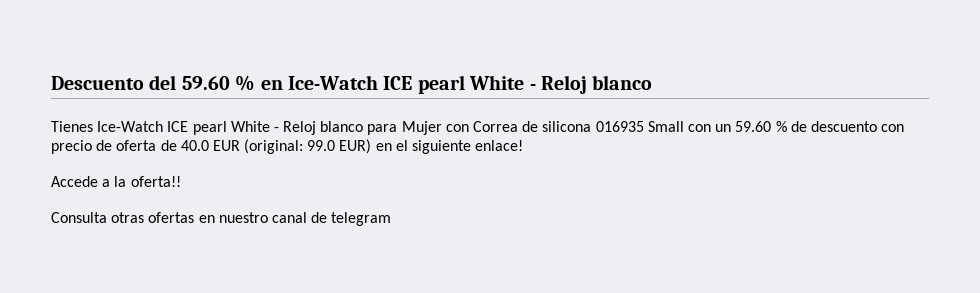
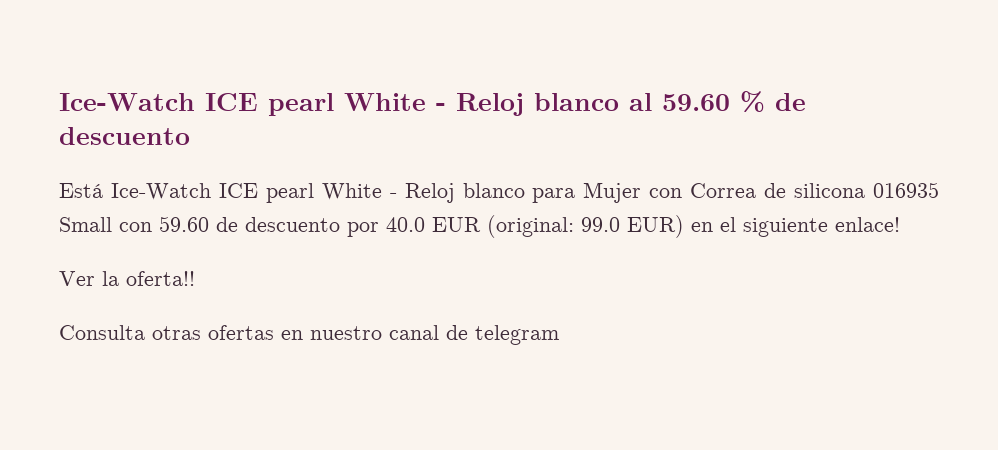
- Descuento del 59.60 % en Ice-Watch ICE pearl White - Reloj blanco
- Tienes Ice-Watch ICE pearl White - Reloj blanco para Mujer con Correa de silicona 016935 Small con un 59.60 % de descuento con precio de oferta de 40.0 EUR (original: 99.0 EUR) en el siguiente enlace!
+ Ice-Watch ICE pearl White - Reloj blanco al 59.60 % de descuento
+ Está Ice-Watch ICE pearl White - Reloj blanco para Mujer con Correa de silicona 016935 Small con 59.60 de descuento por 40.0 EUR (original: 99.0 EUR) en el siguiente enlace!
- Accede a la oferta!!
+ Ver la oferta!!

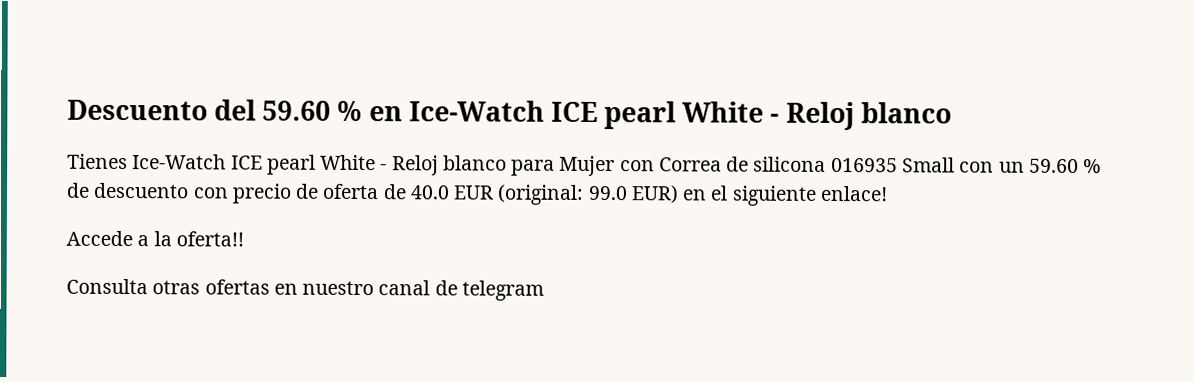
- Ice-Watch ICE pearl White - Reloj blanco al 59.60 % de descuento
- Está Ice-Watch ICE pearl White - Reloj blanco para Mujer con Correa de silicona 016935 Small con 59.60 de descuento por 40.0 EUR (original: 99.0 EUR) en el siguiente enlace!
+ Descuento del 59.60 % en Ice-Watch ICE pearl White - Reloj blanco
+ Tienes Ice-Watch ICE pearl White - Reloj blanco para Mujer con Correa de silicona 016935 Small con un 59.60 % de descuento con precio de oferta de 40.0 EUR (original: 99.0 EUR) en el siguiente enlace!
- Ver la oferta!!
+ Accede a la oferta!!

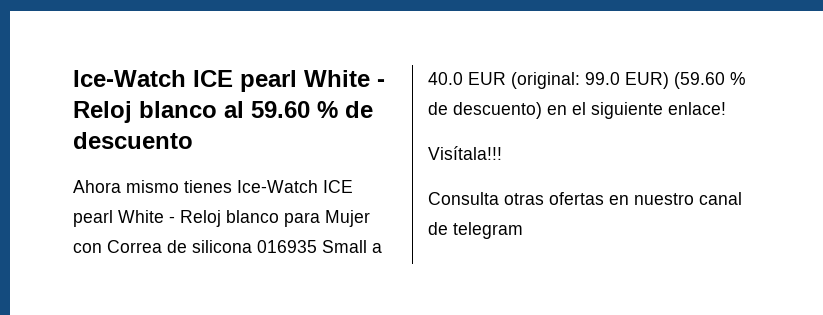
- Descuento del 59.60 % en Ice-Watch ICE pearl White - Reloj blanco
- Tienes Ice-Watch ICE pearl White - Reloj blanco para Mujer con Correa de silicona 016935 Small con un 59.60 % de descuento con precio de oferta de 40.0 EUR (original: 99.0 EUR) en el siguiente enlace!
+ Ice-Watch ICE pearl White - Reloj blanco al 59.60 % de descuento
+ Ahora mismo tienes Ice-Watch ICE pearl White - Reloj blanco para Mujer con Correa de silicona 016935 Small a 40.0 EUR (original: 99.0 EUR) (59.60 % de descuento) en el siguiente enlace!
- Accede a la oferta!!
+ Visítala!!!

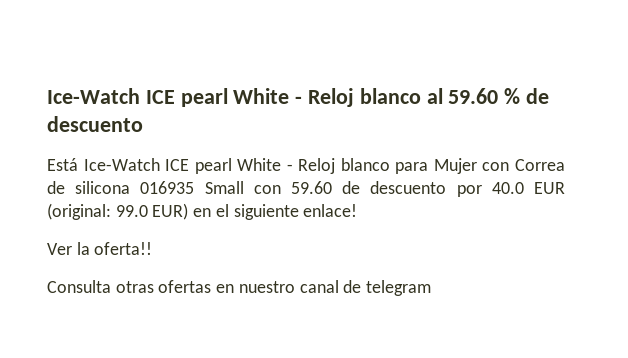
- Ahora mismo tienes Ice-Watch ICE pearl White - Reloj blanco para Mujer con Correa de silicona 016935 Small a 40.0 EUR (original: 99.0 EUR) (59.60 % de descuento) en el siguiente enlace!
+ Está Ice-Watch ICE pearl White - Reloj blanco para Mujer con Correa de silicona 016935 Small con 59.60 de descuento por 40.0 EUR (original: 99.0 EUR) en el siguiente enlace!
- Visítala!!!
+ Ver la oferta!!

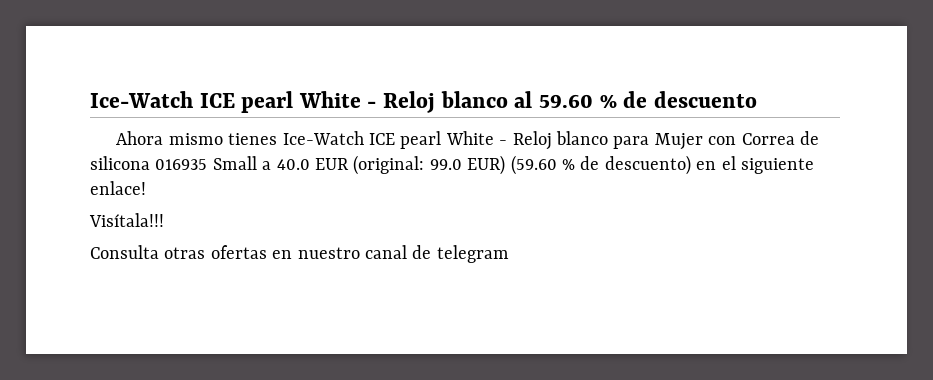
- Está Ice-Watch ICE pearl White - Reloj blanco para Mujer con Correa de silicona 016935 Small con 59.60 de descuento por 40.0 EUR (original: 99.0 EUR) en el siguiente enlace!
+ Ahora mismo tienes Ice-Watch ICE pearl White - Reloj blanco para Mujer con Correa de silicona 016935 Small a 40.0 EUR (original: 99.0 EUR) (59.60 % de descuento) en el siguiente enlace!
- Ver la oferta!!
+ Visítala!!!

